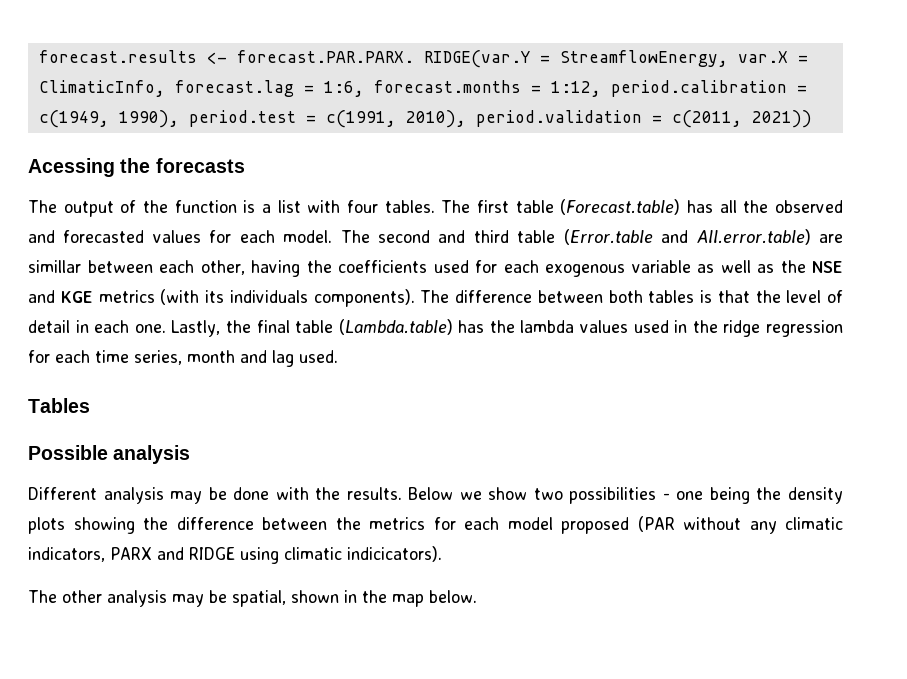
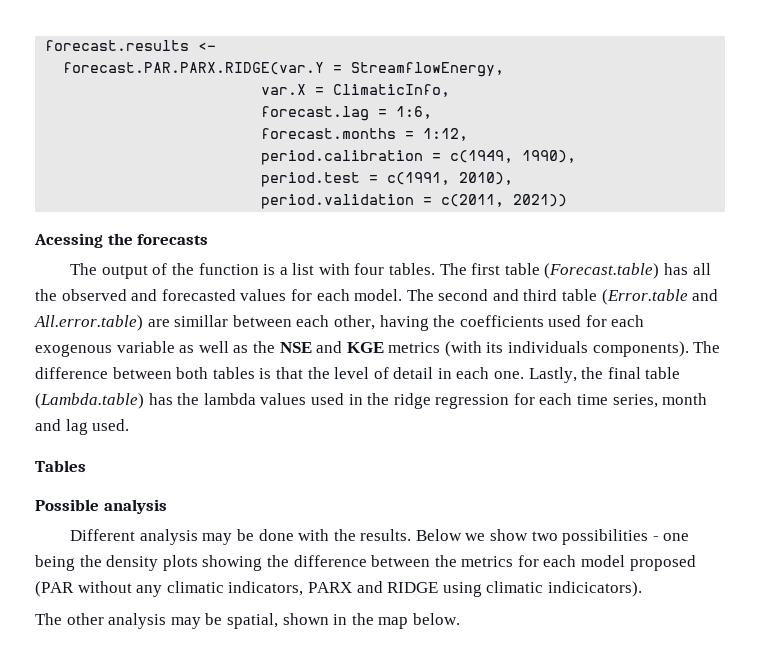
- forecast.results <- forecast.PAR.PARX. RIDGE(var.Y = StreamflowEnergy, var.X = ClimaticInfo, forecast.lag = 1:6, forecast.months = 1:12, period.calibration = c(1949, 1990), period.test = c(1991, 2010), period.validation = c(2011, 2021))
+ forecast.results <-
+ forecast.PAR.PARX.RIDGE(var.Y = StreamflowEnergy,
+ var.X = ClimaticInfo,
+ forecast.lag = 1:6,
+ forecast.months = 1:12,
+ period.calibration = c(1949, 1990),
+ period.test = c(1991, 2010),
+ period.validation = c(2011, 2021))

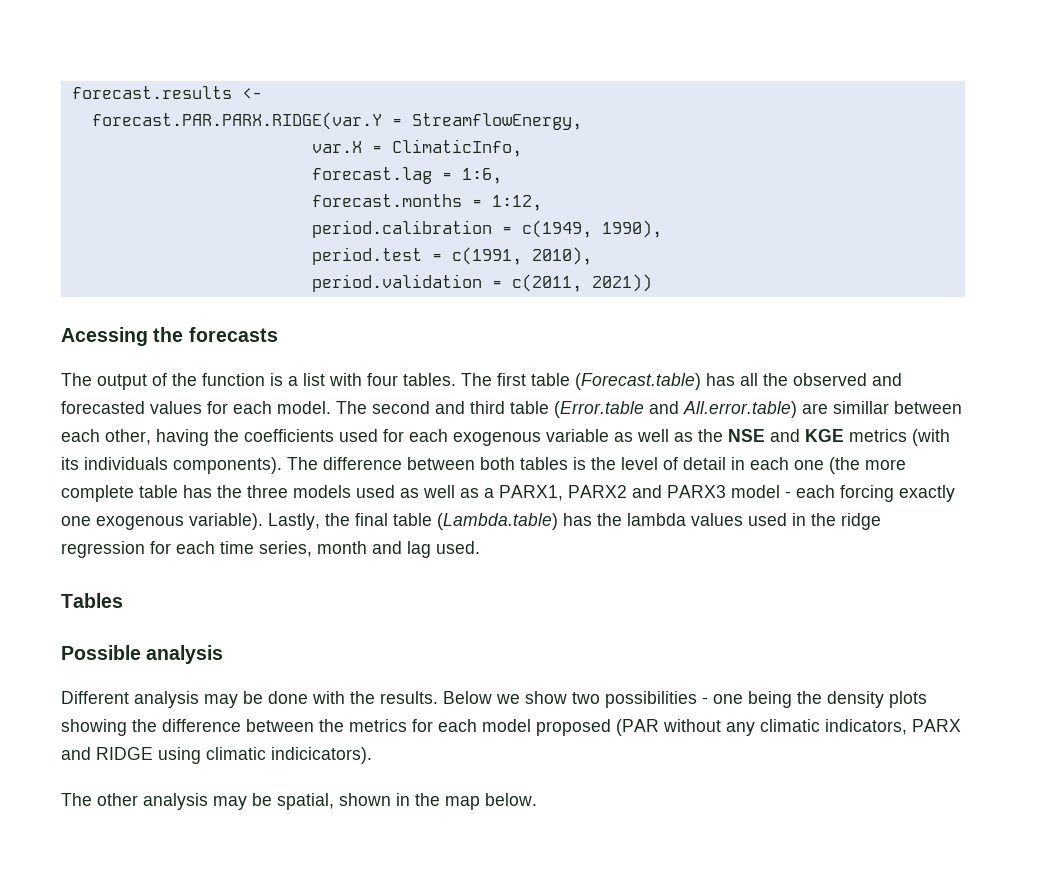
- The difference between both tables is that the level of detail in each one.
+ The difference between both tables is the level of detail in each one (the more complete table has the three models used as well as a PARX1, PARX2 and PARX3 model - each forcing exactly one exogenous variable).

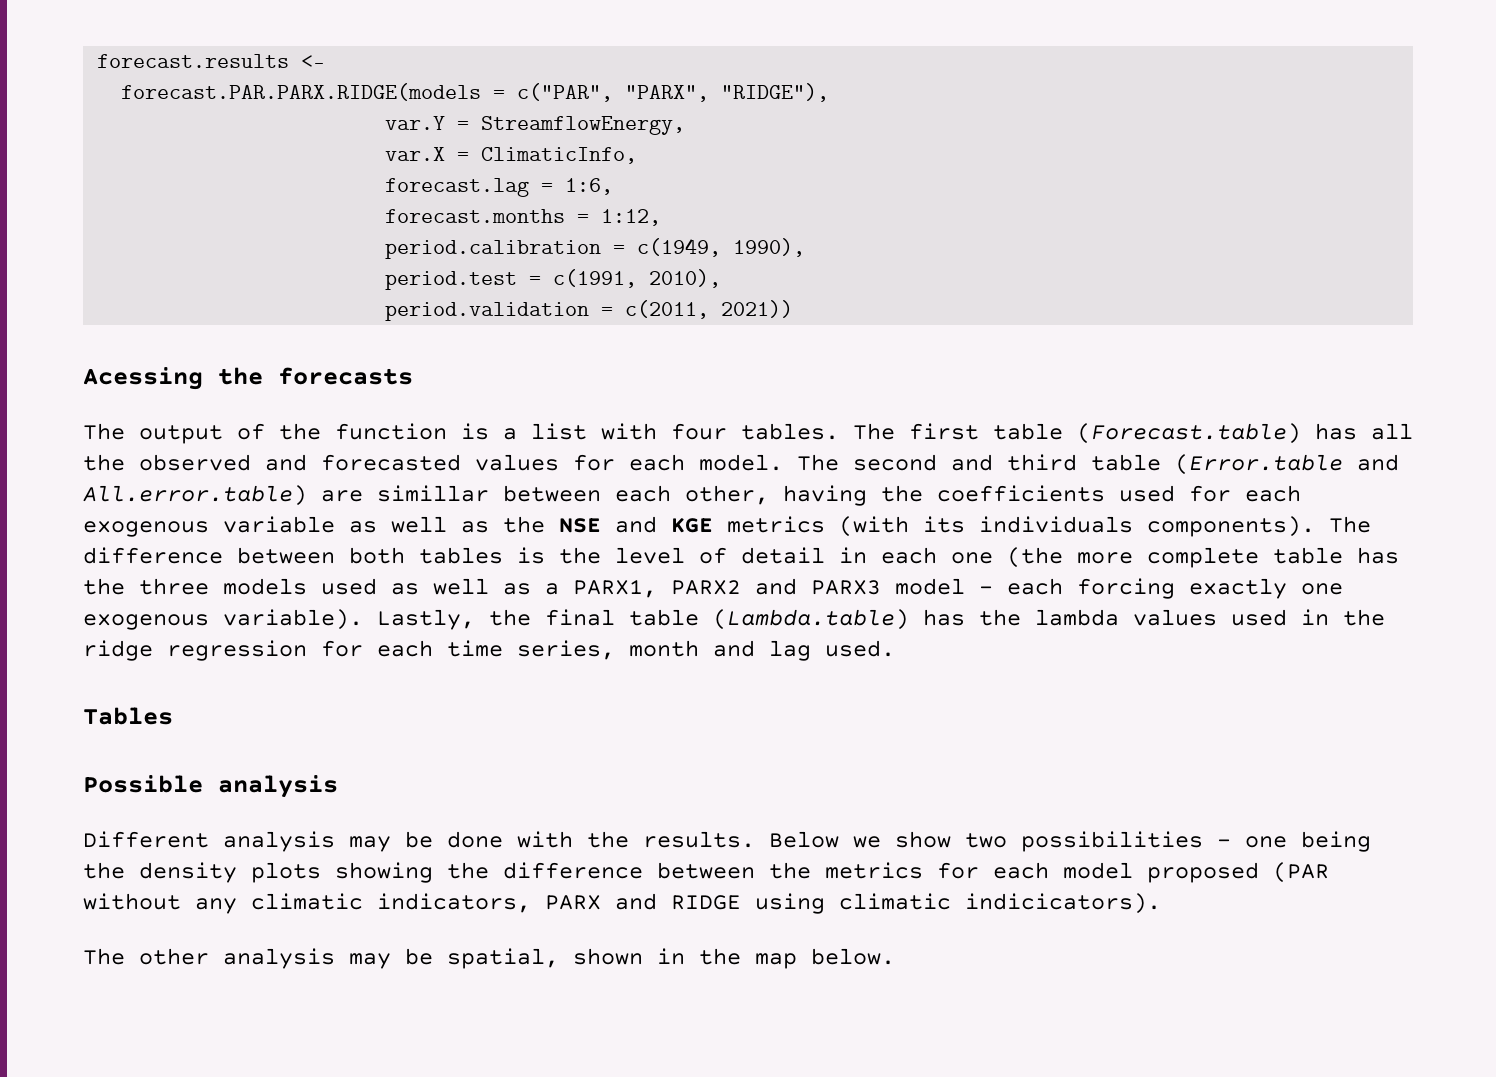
- forecast.PAR.PARX.RIDGE(var.Y = StreamflowEnergy,
+ forecast.PAR.PARX.RIDGE(models = c("PAR", "PARX", "RIDGE"),
+ var.Y = StreamflowEnergy,

